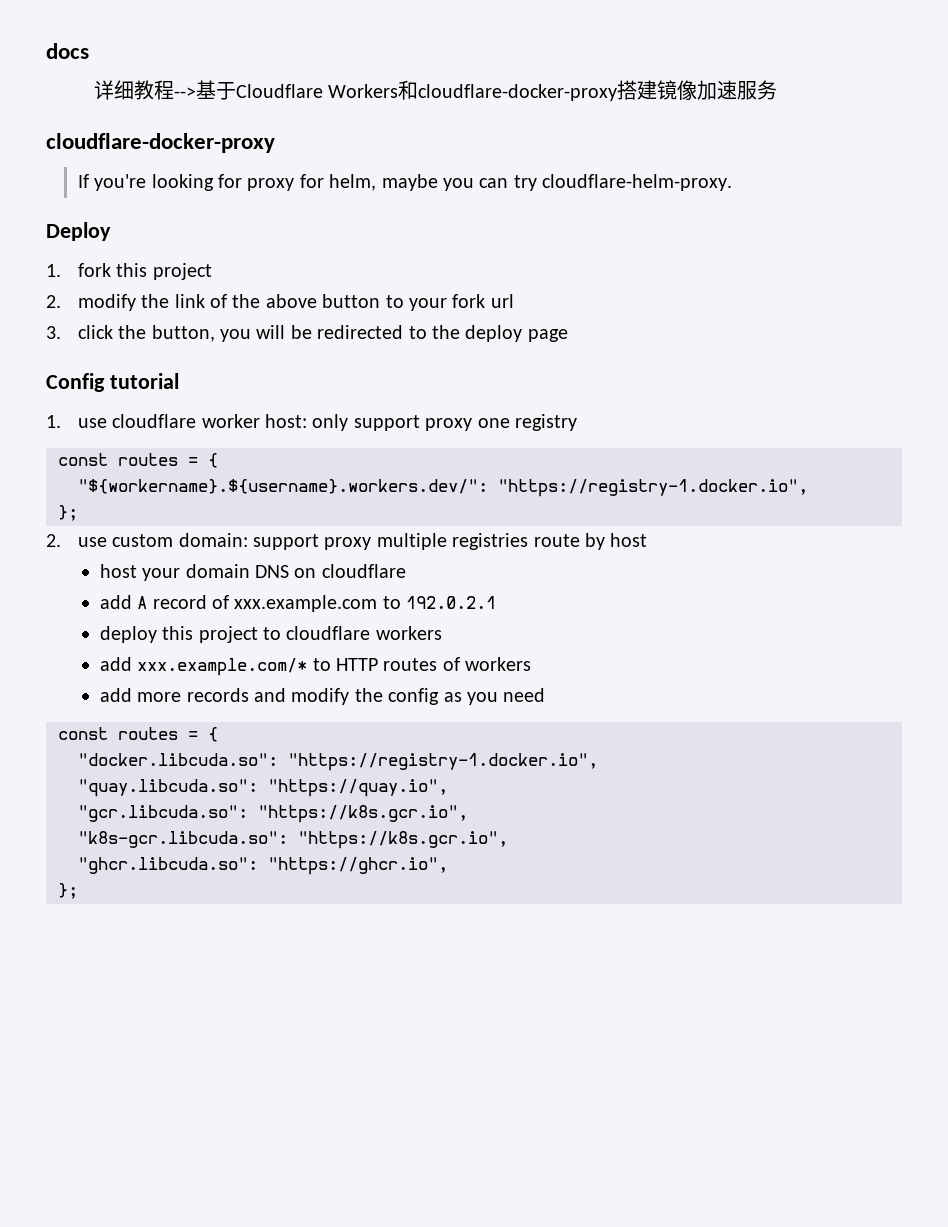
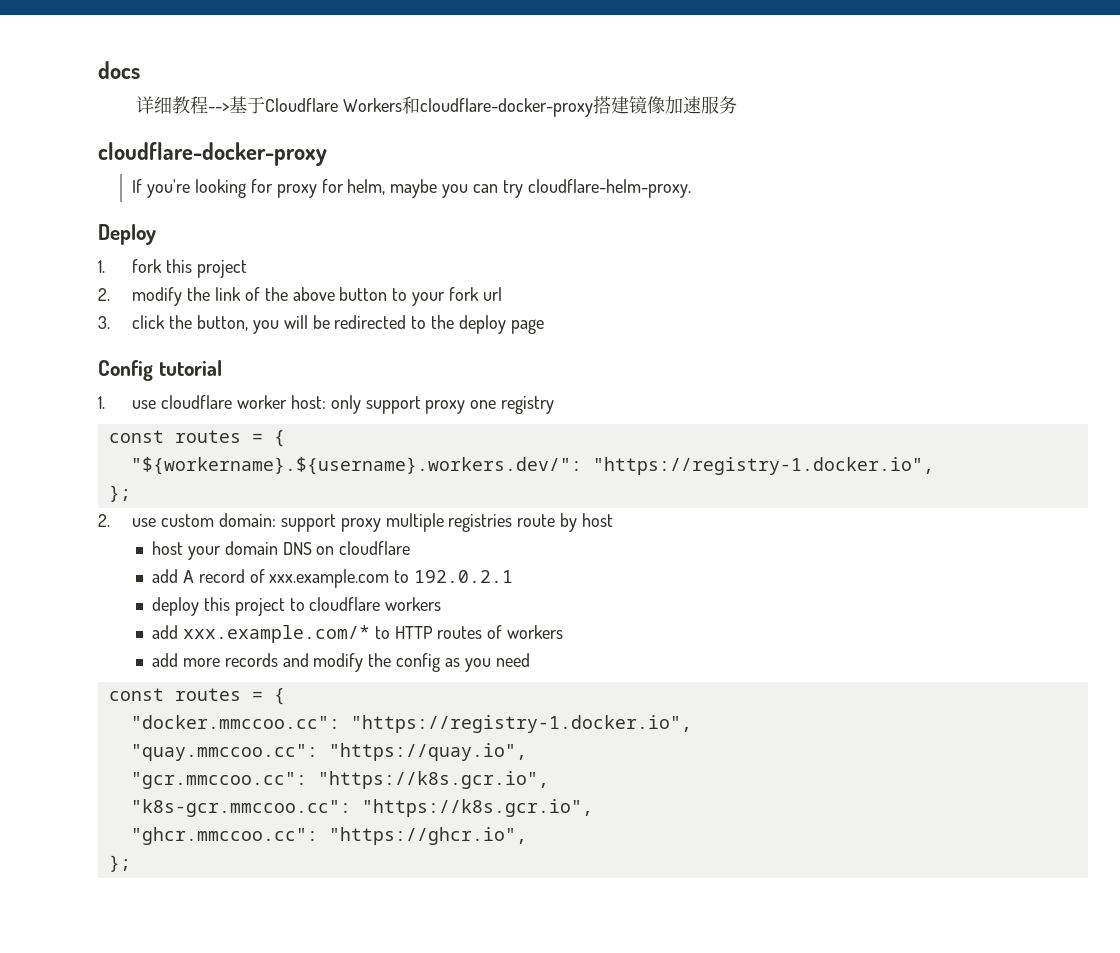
- "docker.libcuda.so": "https://registry-1.docker.io",
- "quay.libcuda.so": "https://quay.io",
+ "docker.mmccoo.cc": "https://registry-1.docker.io",
+ "quay.mmccoo.cc": "https://quay.io",
- "gcr.libcuda.so": "https://k8s.gcr.io",
- "k8s-gcr.libcuda.so": "https://k8s.gcr.io",
- "ghcr.libcuda.so": "https://ghcr.io",
+ "gcr.mmccoo.cc": "https://k8s.gcr.io",
+ "k8s-gcr.mmccoo.cc": "https://k8s.gcr.io",
+ "ghcr.mmccoo.cc": "https://ghcr.io",

